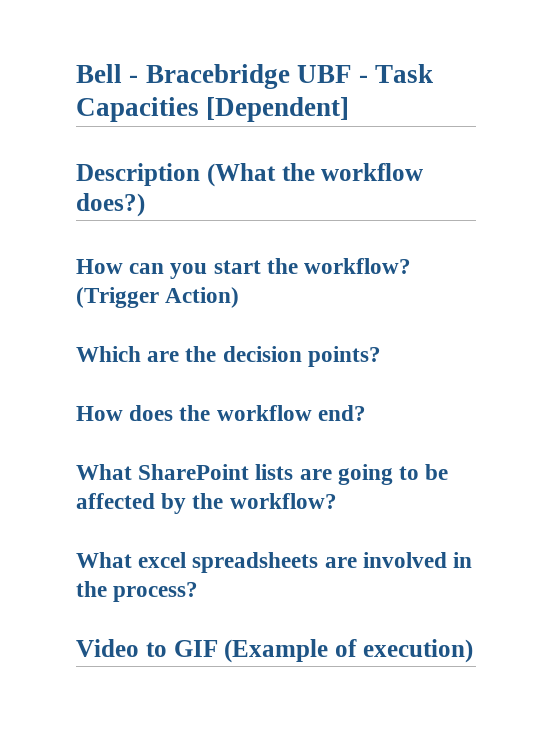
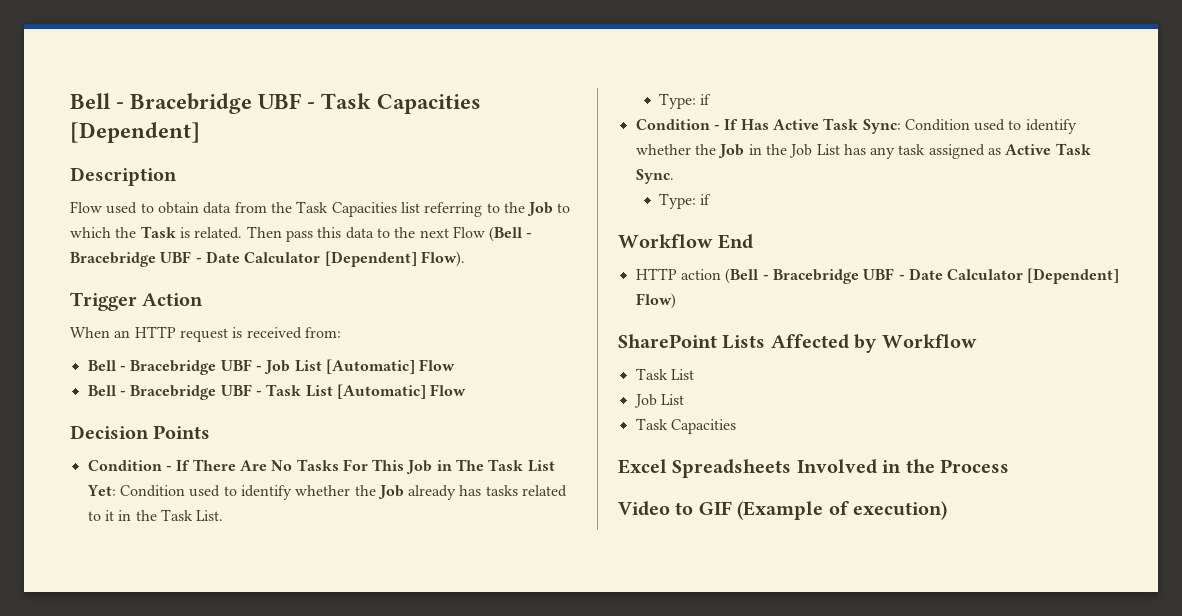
- Description (What the workflow does?)
- How can you start the workflow? (Trigger Action)
- Which are the decision points?
- How does the workflow end?
- What SharePoint lists are going to be affected by the workflow?
- What excel spreadsheets are involved in the process?
+ Description
+ Flow used to obtain data from the Task Capacities list referring to the Job to which the Task is related. Then pass this data to the next Flow (Bell - Bracebridge UBF - Date Calculator [Dependent] Flow).
+ Trigger Action
+ When an HTTP request is received from:
+ Bell - Bracebridge UBF - Job List [Automatic] Flow
+ Bell - Bracebridge UBF - Task List [Automatic] Flow
+ Decision Points
+ Condition - If There Are No Tasks For This Job in The Task List Yet: Condition used to identify whether the Job already has tasks related to it in the Task List.
+ Type: if
+ Condition - If Has Active Task Sync: Condition used to identify whether the Job in the Job List has any task assigned as Active Task Sync.
+ Type: if
+ Workflow End
+ HTTP action (Bell - Bracebridge UBF - Date Calculator [Dependent] Flow)
+ SharePoint Lists Affected by Workflow
+ Task List
+ Job List
+ Task Capacities
+ Excel Spreadsheets Involved in the Process

